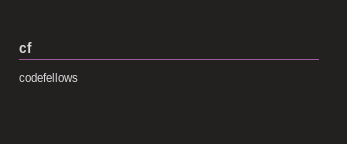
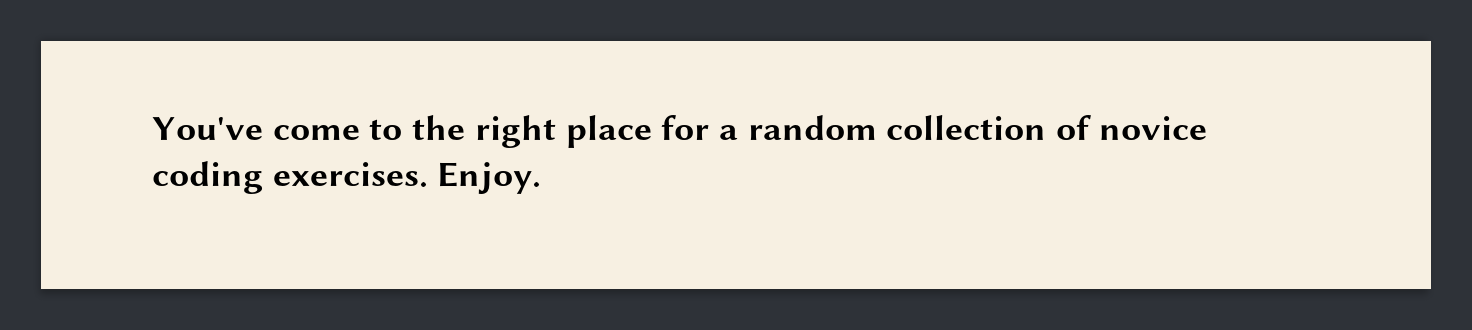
- cf
- codefellows
+ You've come to the right place for a random collection of novice coding exercises. Enjoy.

